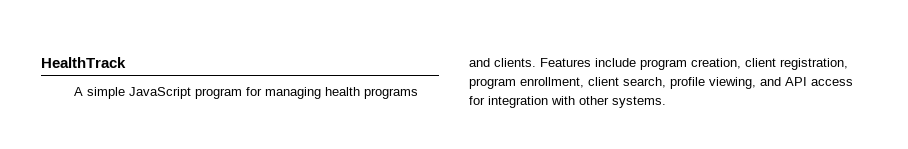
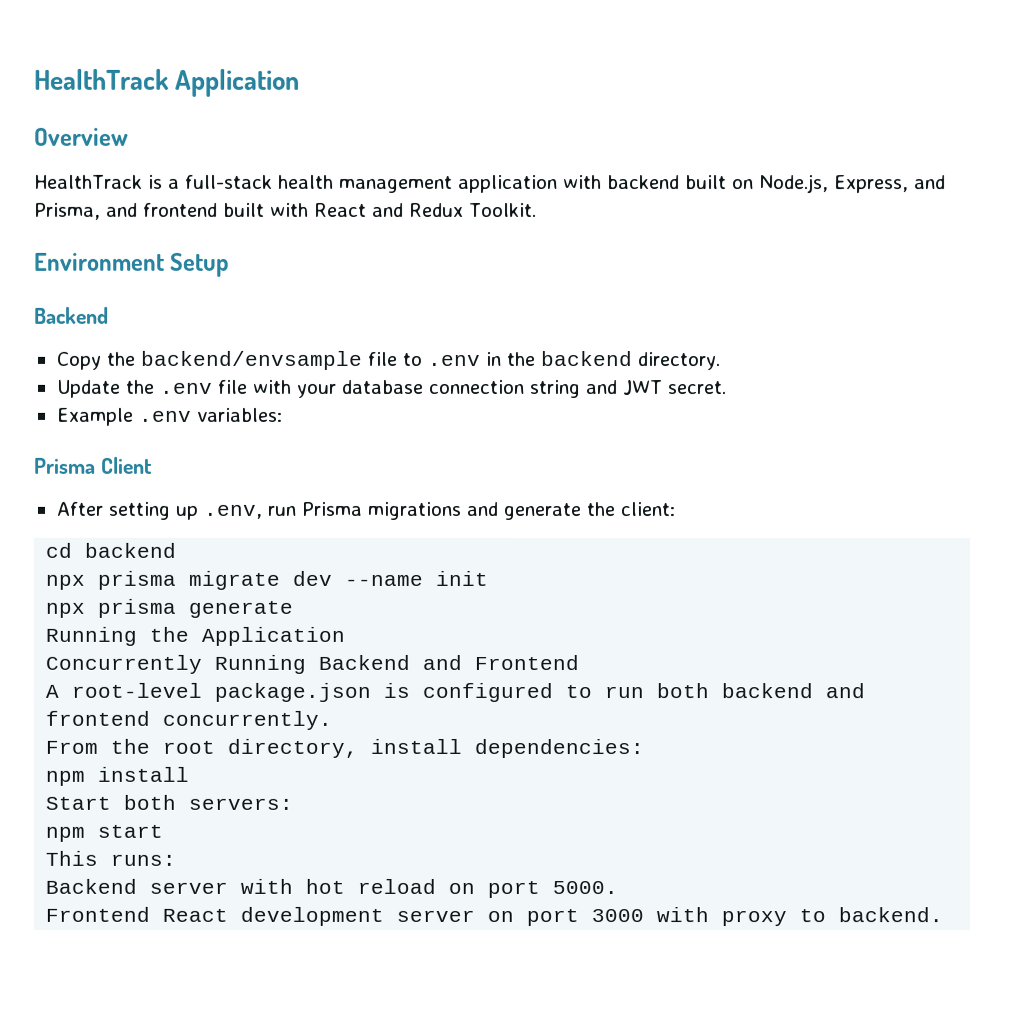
- HealthTrack
- A simple JavaScript program for managing health programs and clients. Features include program creation, client registration, program enrollment, client search, profile viewing, and API access for integration with other systems.
+ HealthTrack Application
+ Overview
+ HealthTrack is a full-stack health management application with backend built on Node.js, Express, and Prisma, and frontend built with React and Redux Toolkit.
+ Environment Setup
+ Backend
+ Copy the backend/envsample file to .env in the backend directory.
+ Update the .env file with your database connection string and JWT secret.
+ Example .env variables:
+ Prisma Client
+ After setting up .env, run Prisma migrations and generate the client:
+ cd backend
+ npx prisma migrate dev --name init
+ npx prisma generate
+ Running the Application
+ Concurrently Running Backend and Frontend
+ A root-level package.json is configured to run both backend and frontend concurrently.
+ From the root directory, install dependencies:
+ npm install
+ Start both servers:
+ npm start
+ This runs:
+ Backend server with hot reload on port 5000.
+ Frontend React development server on port 3000 with proxy to backend.

